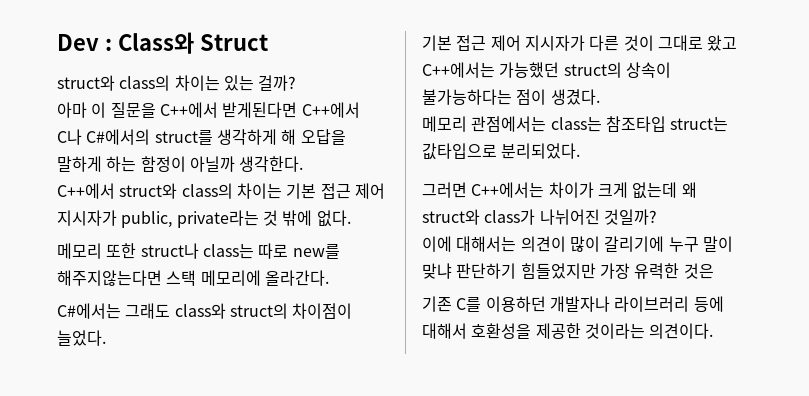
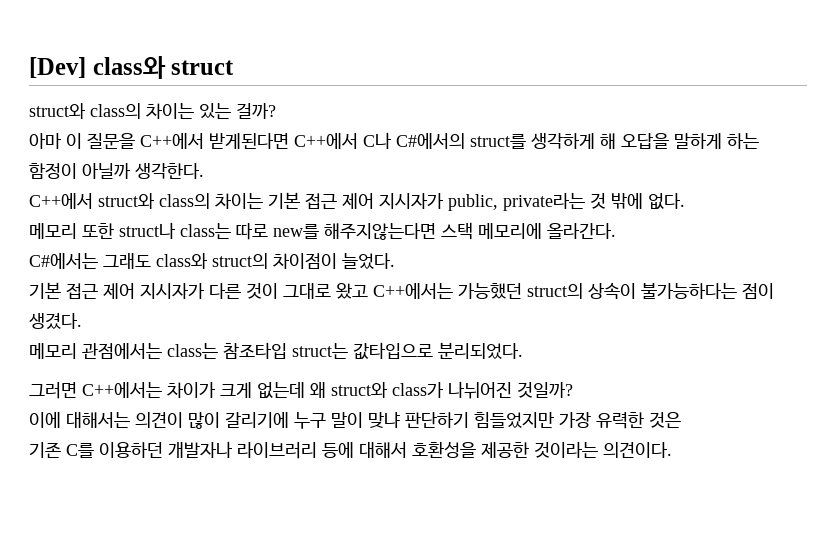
- Dev : Class와 Struct
+ [Dev] class와 struct

